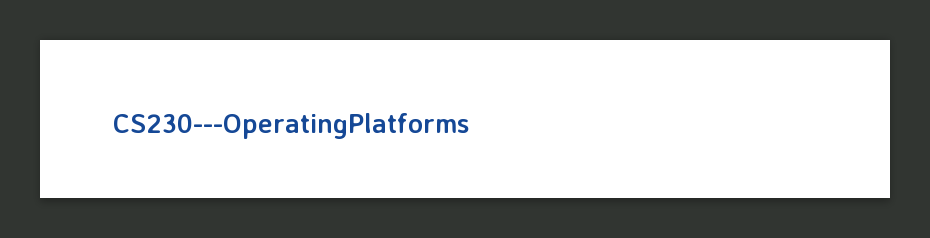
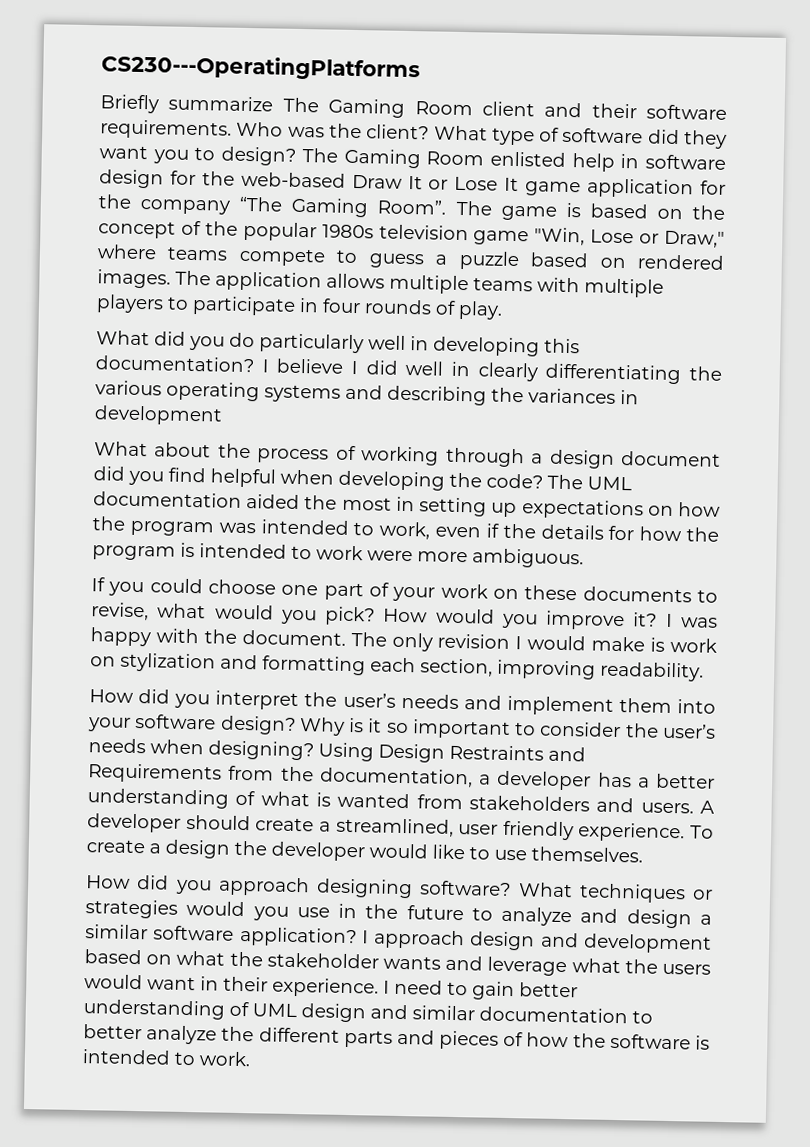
+ Briefly summarize The Gaming Room client and their software requirements. Who was the client? What type of software did they want you to design? The Gaming Room enlisted help in software design for the web-based Draw It or Lose It game application for the company “The Gaming Room”. The game is based on the concept of the popular 1980s television game "Win, Lose or Draw," where teams compete to guess a puzzle based on rendered images. The application allows multiple teams with multiple players to participate in four rounds of play.
+ What did you do particularly well in developing this documentation? I believe I did well in clearly differentiating the various operating systems and describing the variances in development
+ What about the process of working through a design document did you find helpful when developing the code? The UML documentation aided the most in setting up expectations on how the program was intended to work, even if the details for how the program is intended to work were more ambiguous.
+ If you could choose one part of your work on these documents to revise, what would you pick? How would you improve it? I was happy with the document. The only revision I would make is work on stylization and formatting each section, improving readability.
+ How did you interpret the user’s needs and implement them into your software design? Why is it so important to consider the user’s needs when designing? Using Design Restraints and Requirements from the documentation, a developer has a better understanding of what is wanted from stakeholders and users. A developer should create a streamlined, user friendly experience. To create a design the developer would like to use themselves.
+ How did you approach designing software? What techniques or strategies would you use in the future to analyze and design a similar software application? I approach design and development based on what the stakeholder wants and leverage what the users would want in their experience. I need to gain better understanding of UML design and similar documentation to better analyze the different parts and pieces of how the software is intended to work.

